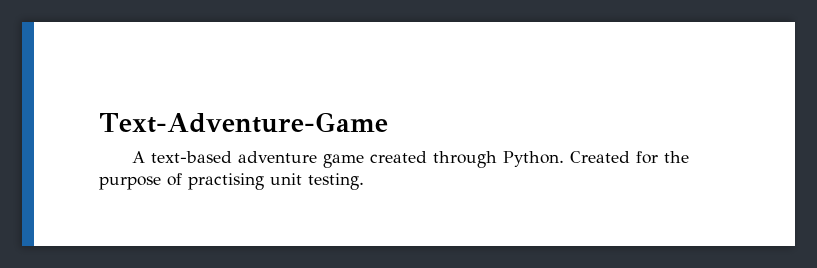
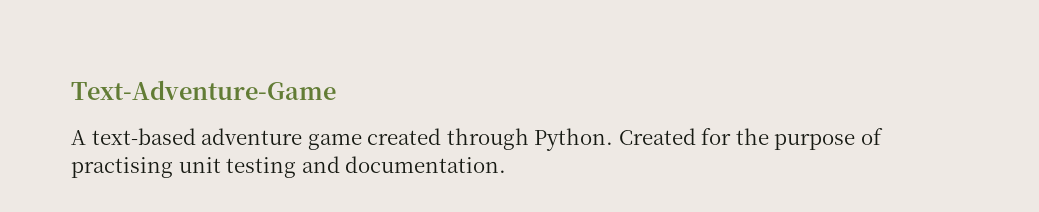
- Created for the purpose of practising unit testing.
+ Created for the purpose of practising unit testing and documentation.

